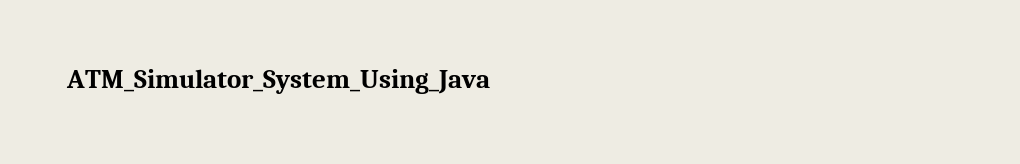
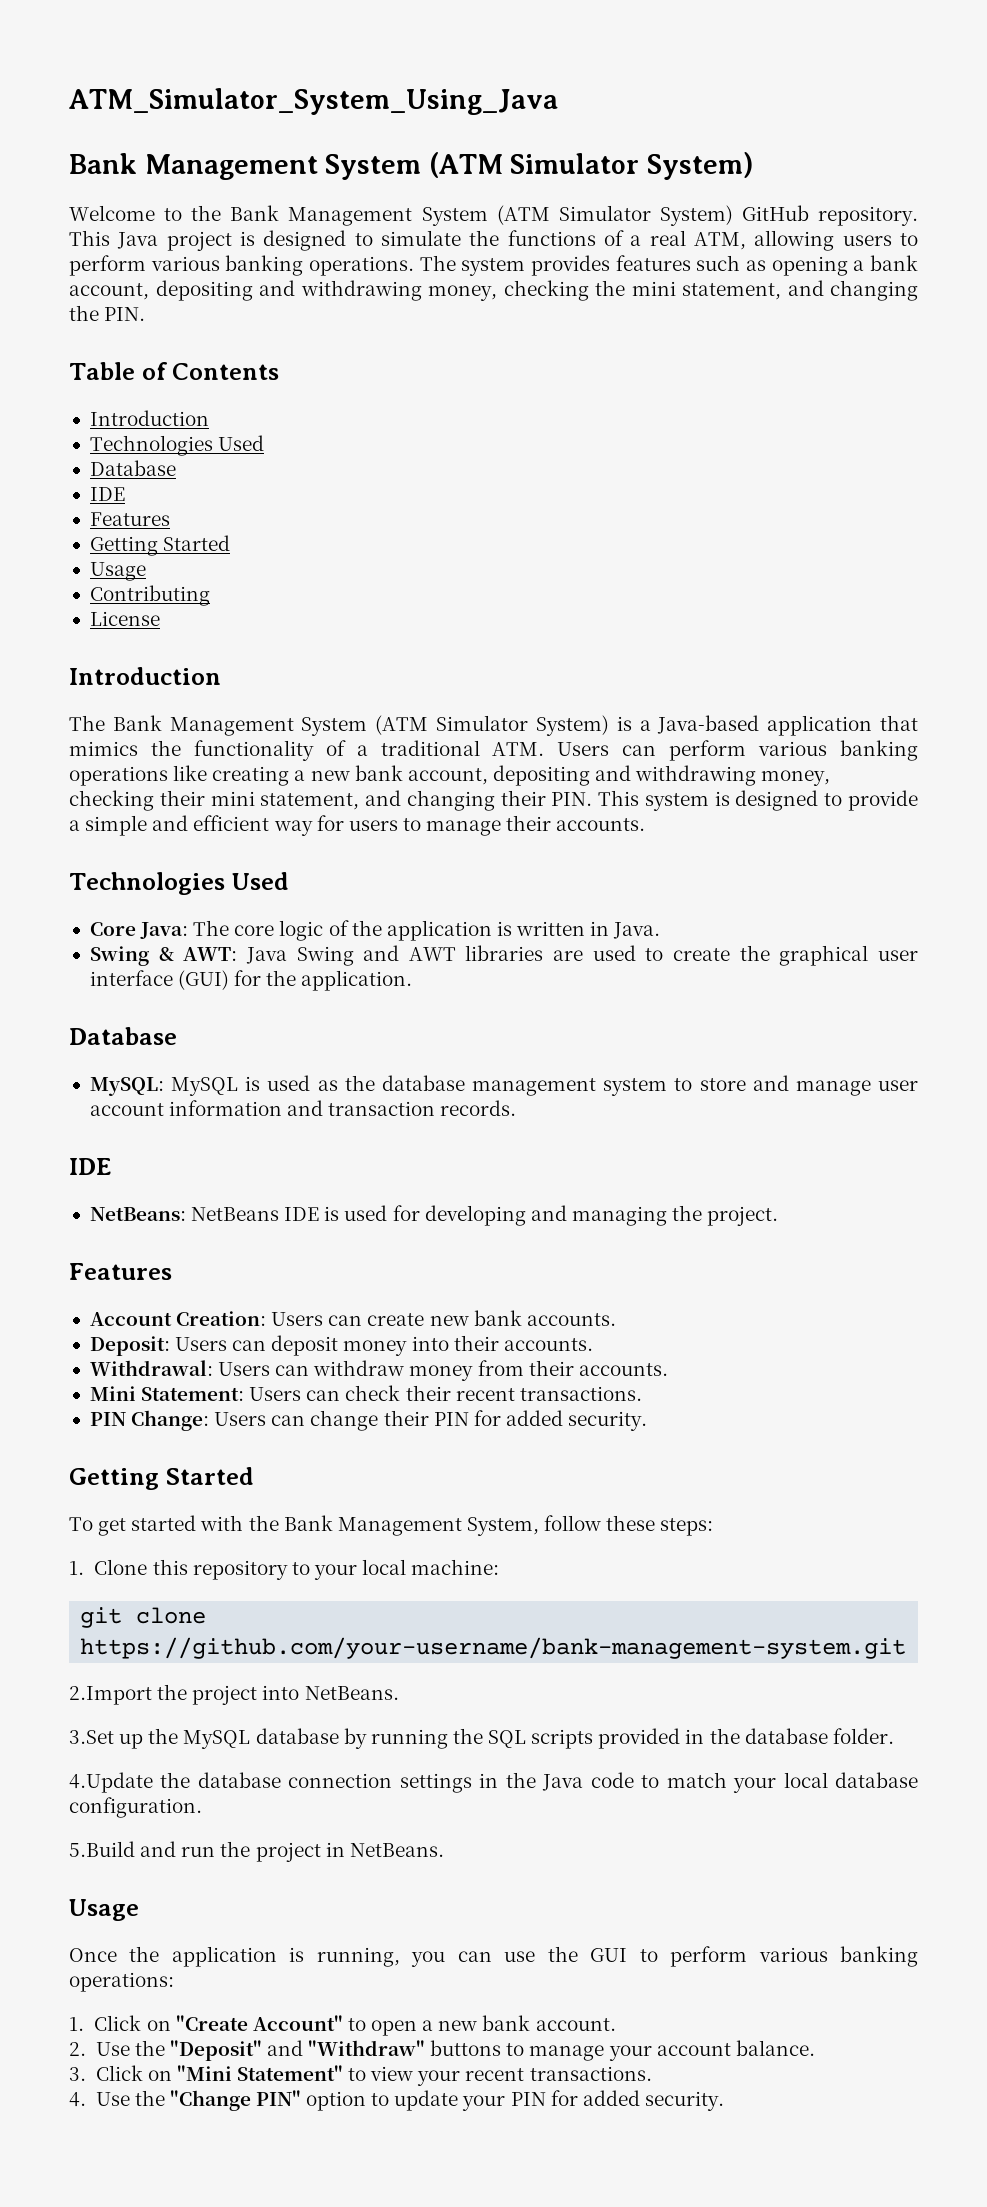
  ATM_Simulator_System_Using_Java
+ Bank Management System (ATM Simulator System)
+ Welcome to the Bank Management System (ATM Simulator System) GitHub repository. This Java project is designed to simulate the functions of a real ATM, allowing users to perform various banking operations. The system provides features such as opening a bank account, depositing and withdrawing money, checking the mini statement, and changing the PIN.
+ Table of Contents
+ Introduction
+ Technologies Used
+ Database
+ IDE
+ Features
+ Getting Started
+ Usage
+ Contributing
+ License
+ Introduction
+ The Bank Management System (ATM Simulator System) is a Java-based application that mimics the functionality of a traditional ATM. Users can perform various banking operations like creating a new bank account, depositing and withdrawing money, checking their mini statement, and changing their PIN. This system is designed to provide a simple and efficient way for users to manage their accounts.
+ Technologies Used
+ Core Java: The core logic of the application is written in Java.
+ Swing & AWT: Java Swing and AWT libraries are used to create the graphical user interface (GUI) for the application.
+ Database
+ MySQL: MySQL is used as the database management system to store and manage user account information and transaction records.
+ IDE
+ NetBeans: NetBeans IDE is used for developing and managing the project.
+ Features
+ Account Creation: Users can create new bank accounts.
+ Deposit: Users can deposit money into their accounts.
+ Withdrawal: Users can withdraw money from their accounts.
+ Mini Statement: Users can check their recent transactions.
+ PIN Change: Users can change their PIN for added security.
+ Getting Started
+ To get started with the Bank Management System, follow these steps:
+ 1. Clone this repository to your local machine:
+ git clone https://github.com/your-username/bank-management-system.git
+ 2.Import the project into NetBeans.
+ 3.Set up the MySQL database by running the SQL scripts provided in the database folder.
+ 4.Update the database connection settings in the Java code to match your local database configuration.
+ 5.Build and run the project in NetBeans.
+ Usage
+ Once the application is running, you can use the GUI to perform various banking operations:
+ 1. Click on "Create Account" to open a new bank account.
+ 2. Use the "Deposit" and "Withdraw" buttons to manage your account balance.
+ 3. Click on "Mini Statement" to view your recent transactions.
+ 4. Use the "Change PIN" option to update your PIN for added security.

